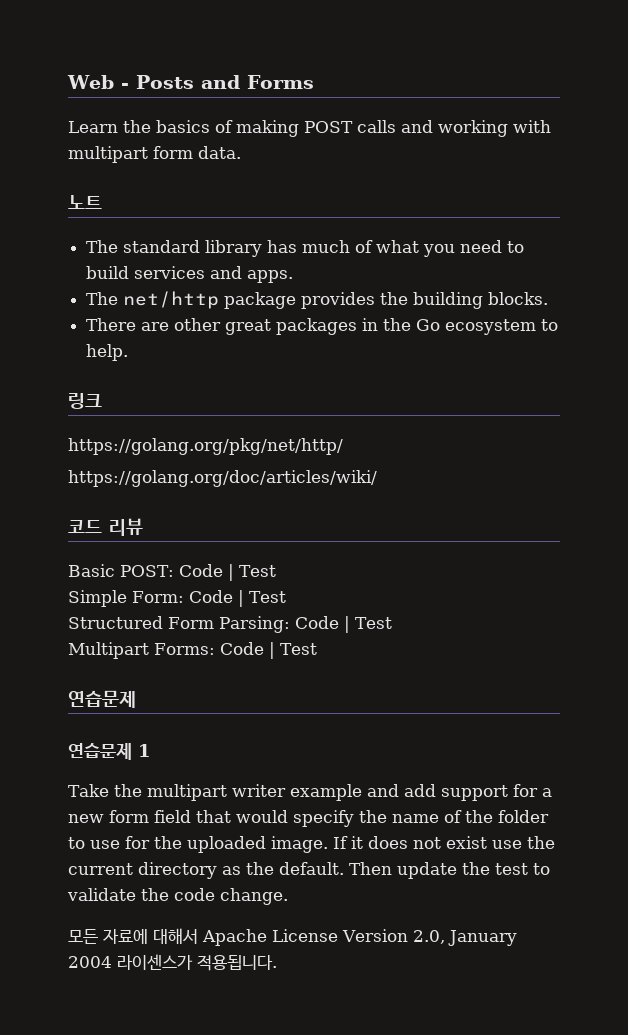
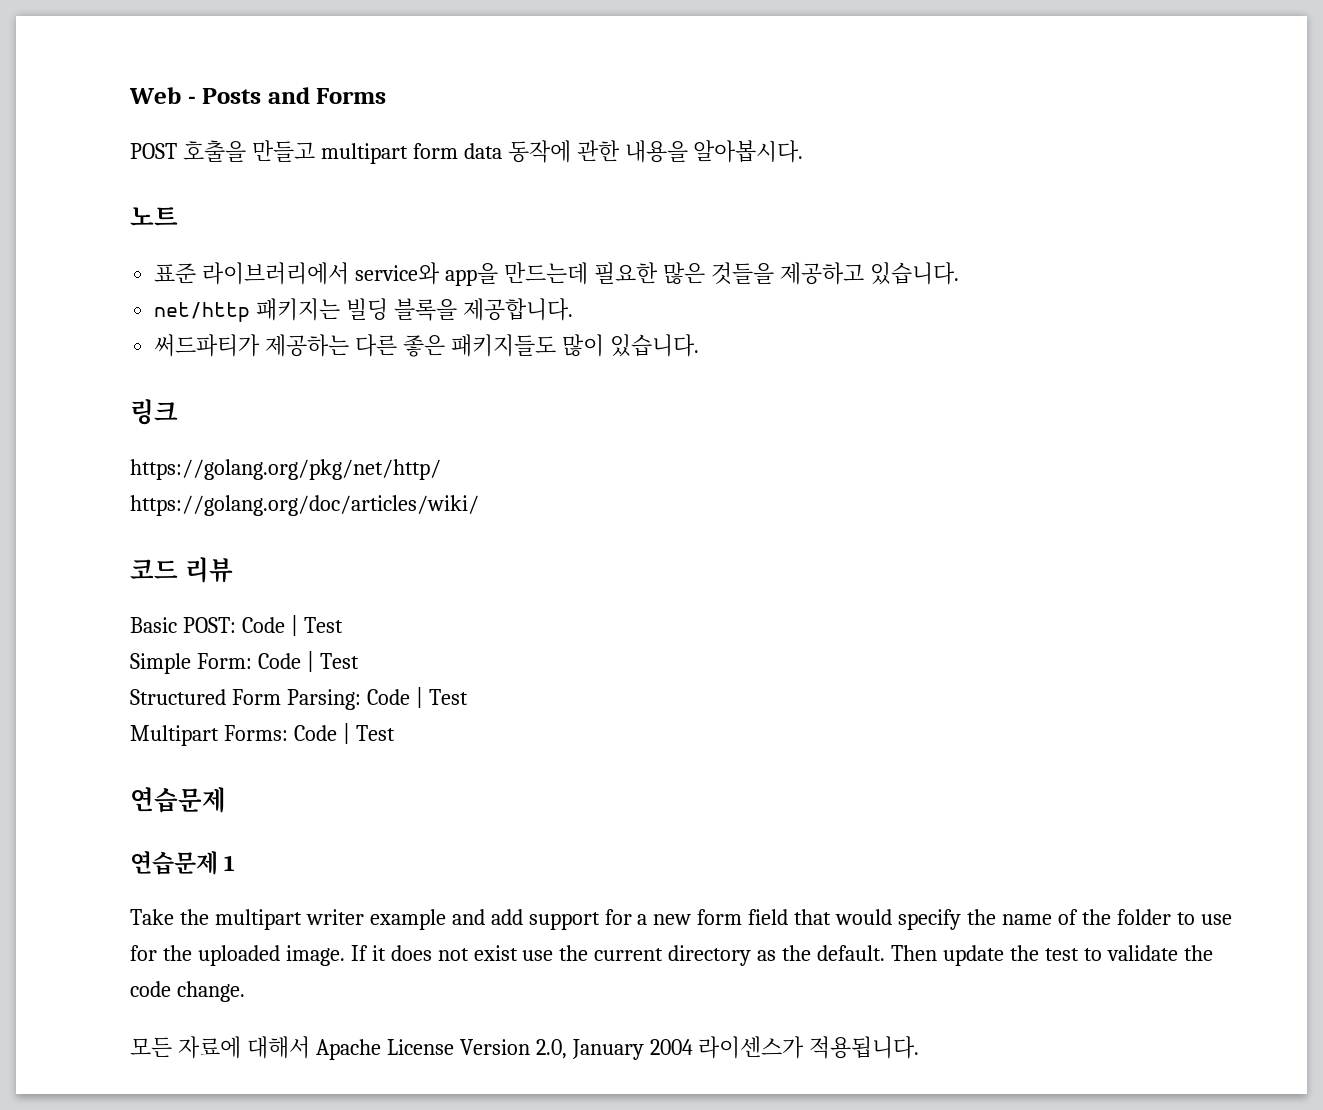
- Learn the basics of making POST calls and working with multipart form data.
+ POST 호출을 만들고 multipart form data 동작에 관한 내용을 알아봅시다.
  노트
- The standard library has much of what you need to build services and apps.
- The net/http package provides the building blocks.
- There are other great packages in the Go ecosystem to help.
+ 표준 라이브러리에서 service와 app을 만드는데 필요한 많은 것들을 제공하고 있습니다.
+ net/http 패키지는 빌딩 블록을 제공합니다.
+ 써드파티가 제공하는 다른 좋은 패키지들도 많이 있습니다.

